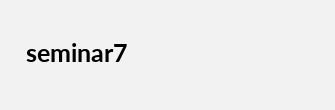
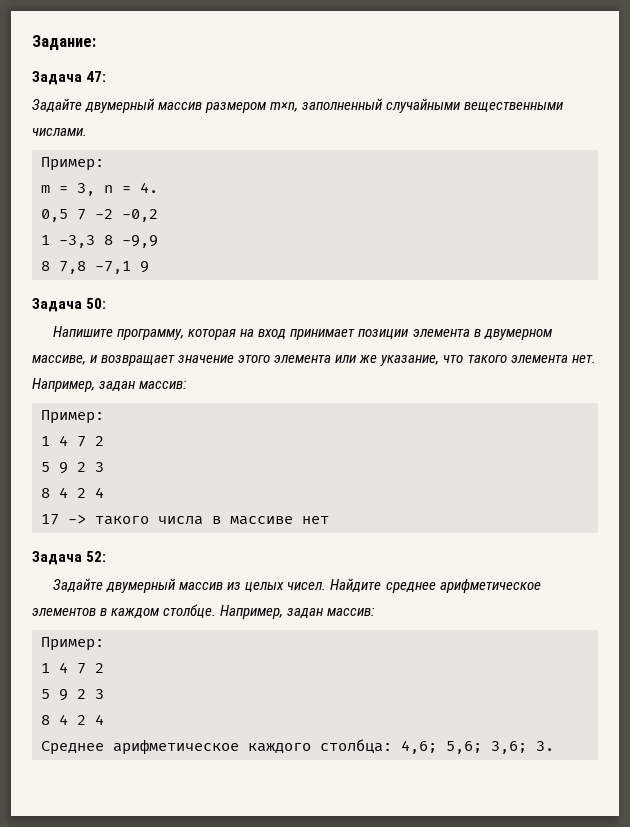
- seminar7
+ Задание:
+ Задача 47:
+ Задайте двумерный массив размером m×n, заполненный случайными вещественными числами.
+ Пример:
+ m = 3, n = 4.
+ 0,5 7 -2 -0,2
+ 1 -3,3 8 -9,9
+ 8 7,8 -7,1 9
+ Задача 50:
+ Напишите программу, которая на вход принимает позиции элемента в двумерном массиве, и возвращает значение этого элемента или же указание, что такого элемента нет. Например, задан массив:
+ Пример:
+ 1 4 7 2
+ 5 9 2 3
+ 8 4 2 4
+ 17 -> такого числа в массиве нет
+ Задача 52:
+ Задайте двумерный массив из целых чисел. Найдите среднее арифметическое элементов в каждом столбце. Например, задан массив:
+ Пример:
+ 1 4 7 2
+ 5 9 2 3
+ 8 4 2 4
+ Среднее арифметическое каждого столбца: 4,6; 5,6; 3,6; 3.

